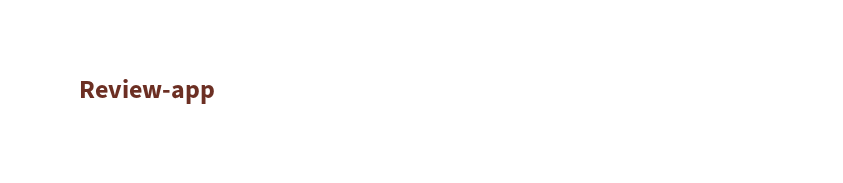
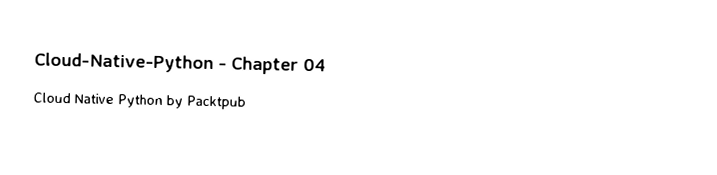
- Review-app
+ Cloud-Native-Python - Chapter 04
+ Cloud Native Python by Packtpub

